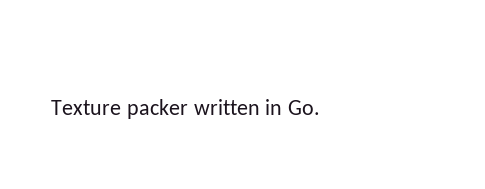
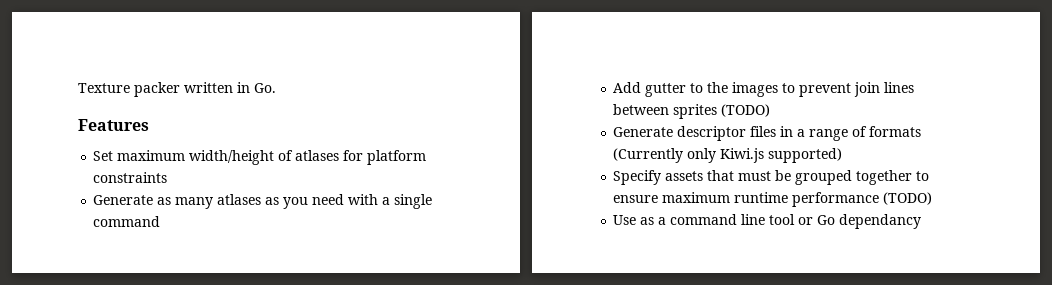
+ Features
+ Set maximum width/height of atlases for platform constraints
+ Generate as many atlases as you need with a single command
+ Add gutter to the images to prevent join lines between sprites (TODO)
+ Generate descriptor files in a range of formats (Currently only Kiwi.js supported)
+ Specify assets that must be grouped together to ensure maximum runtime performance (TODO)
+ Use as a command line tool or Go dependancy

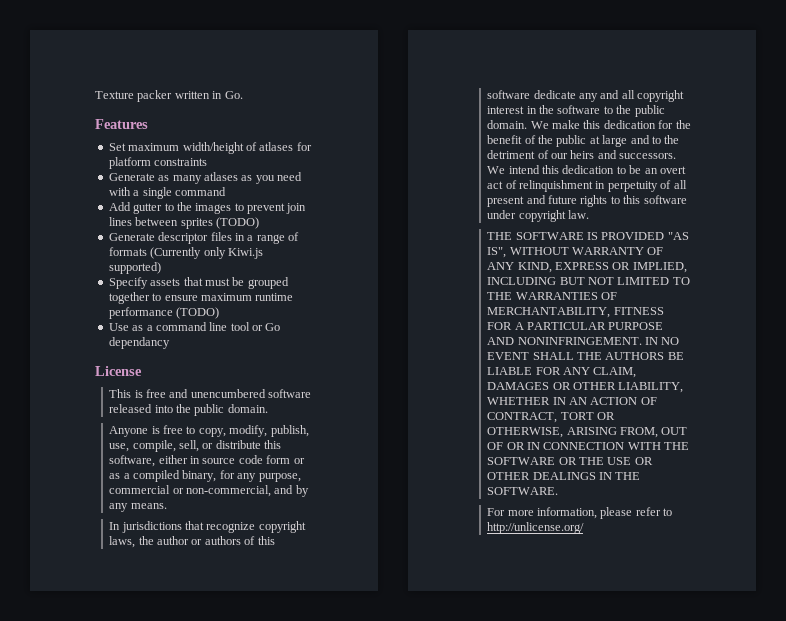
+ License
+ This is free and unencumbered software released into the public domain.
+ Anyone is free to copy, modify, publish, use, compile, sell, or distribute this software, either in source code form or as a compiled binary, for any purpose, commercial or non-commercial, and by any means.
+ In jurisdictions that recognize copyright laws, the author or authors of this software dedicate any and all copyright interest in the software to the public domain. We make this dedication for the benefit of the public at large and to the detriment of our heirs and successors. We intend this dedication to be an overt act of relinquishment in perpetuity of all present and future rights to this software under copyright law.
+ THE SOFTWARE IS PROVIDED "AS IS", WITHOUT WARRANTY OF ANY KIND, EXPRESS OR IMPLIED, INCLUDING BUT NOT LIMITED TO THE WARRANTIES OF MERCHANTABILITY, FITNESS FOR A PARTICULAR PURPOSE AND NONINFRINGEMENT. IN NO EVENT SHALL THE AUTHORS BE LIABLE FOR ANY CLAIM, DAMAGES OR OTHER LIABILITY, WHETHER IN AN ACTION OF CONTRACT, TORT OR OTHERWISE, ARISING FROM, OUT OF OR IN CONNECTION WITH THE SOFTWARE OR THE USE OR OTHER DEALINGS IN THE SOFTWARE.
+ For more information, please refer to http://unlicense.org/

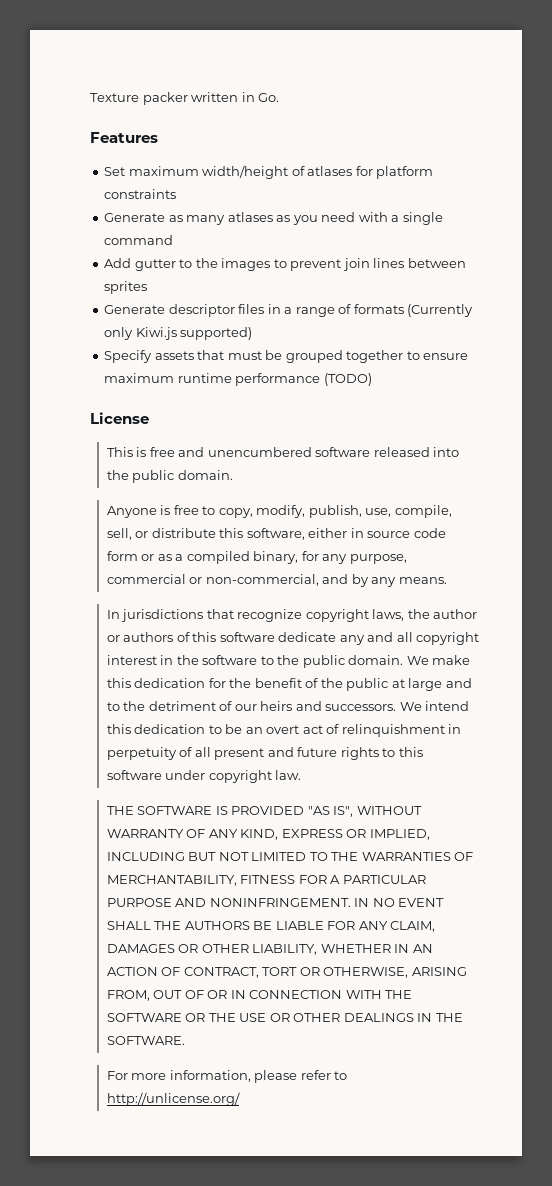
- Add gutter to the images to prevent join lines between sprites (TODO)
+ Add gutter to the images to prevent join lines between sprites
- Use as a command line tool or Go dependancy

